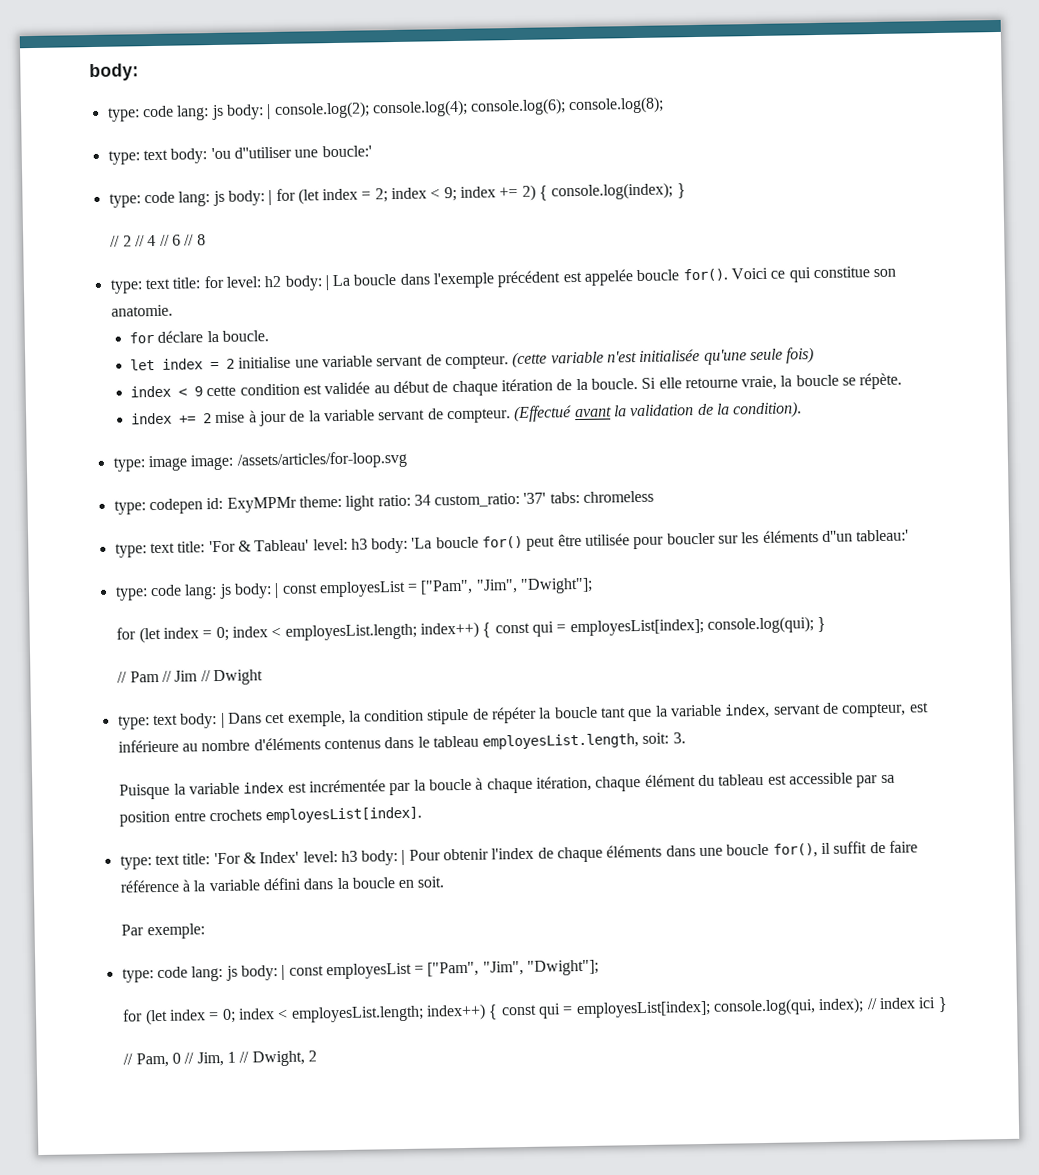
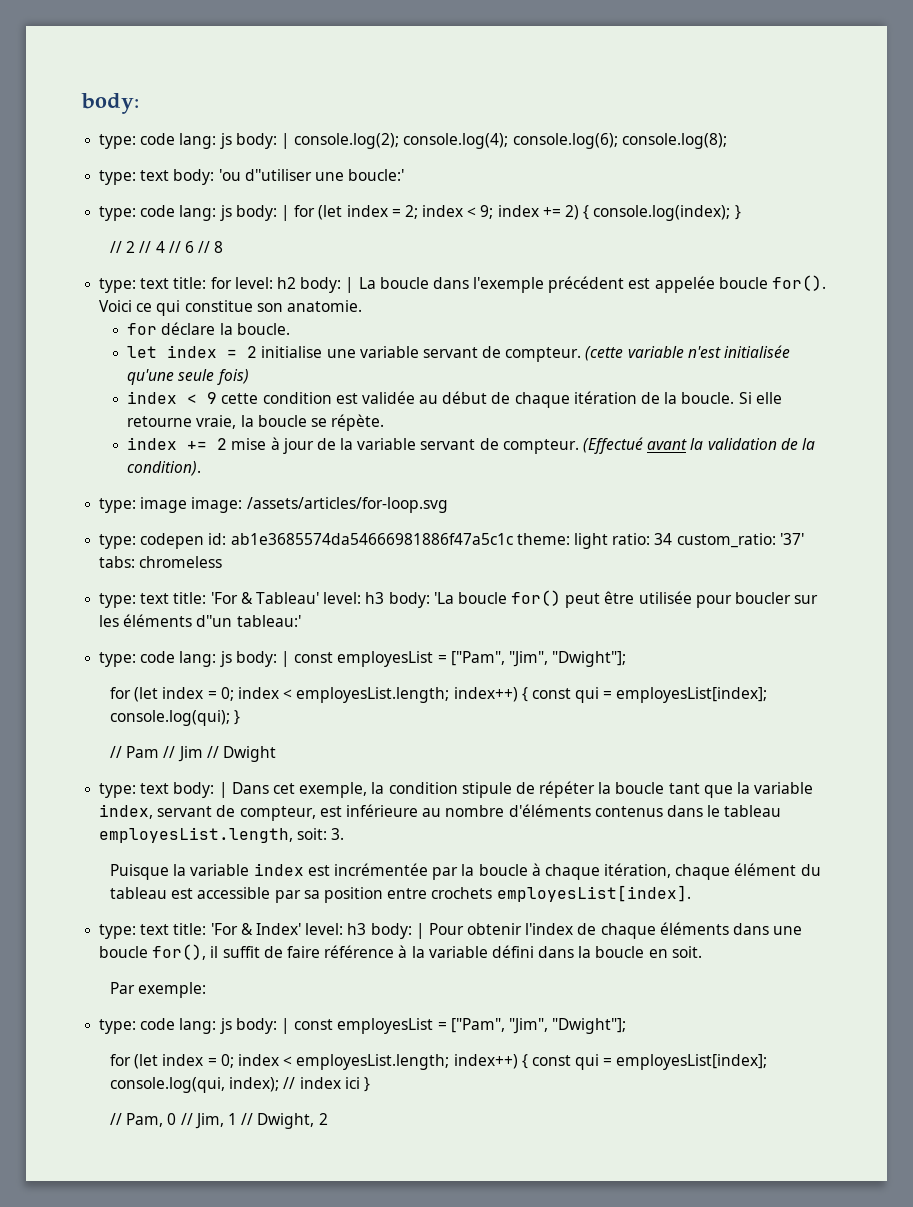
- type: codepen id: ExyMPMr theme: light ratio: 34 custom_ratio: '37' tabs: chromeless
+ type: codepen id: ab1e3685574da54666981886f47a5c1c theme: light ratio: 34 custom_ratio: '37' tabs: chromeless

